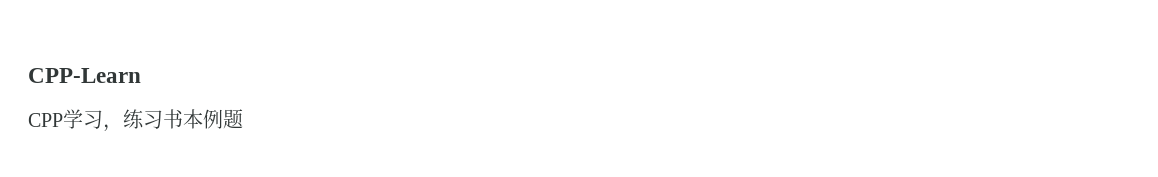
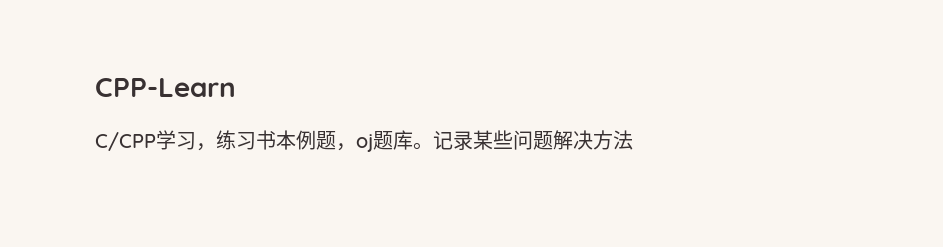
- CPP学习，练习书本例题
+ C/CPP学习，练习书本例题，oj题库。记录某些问题解决方法

